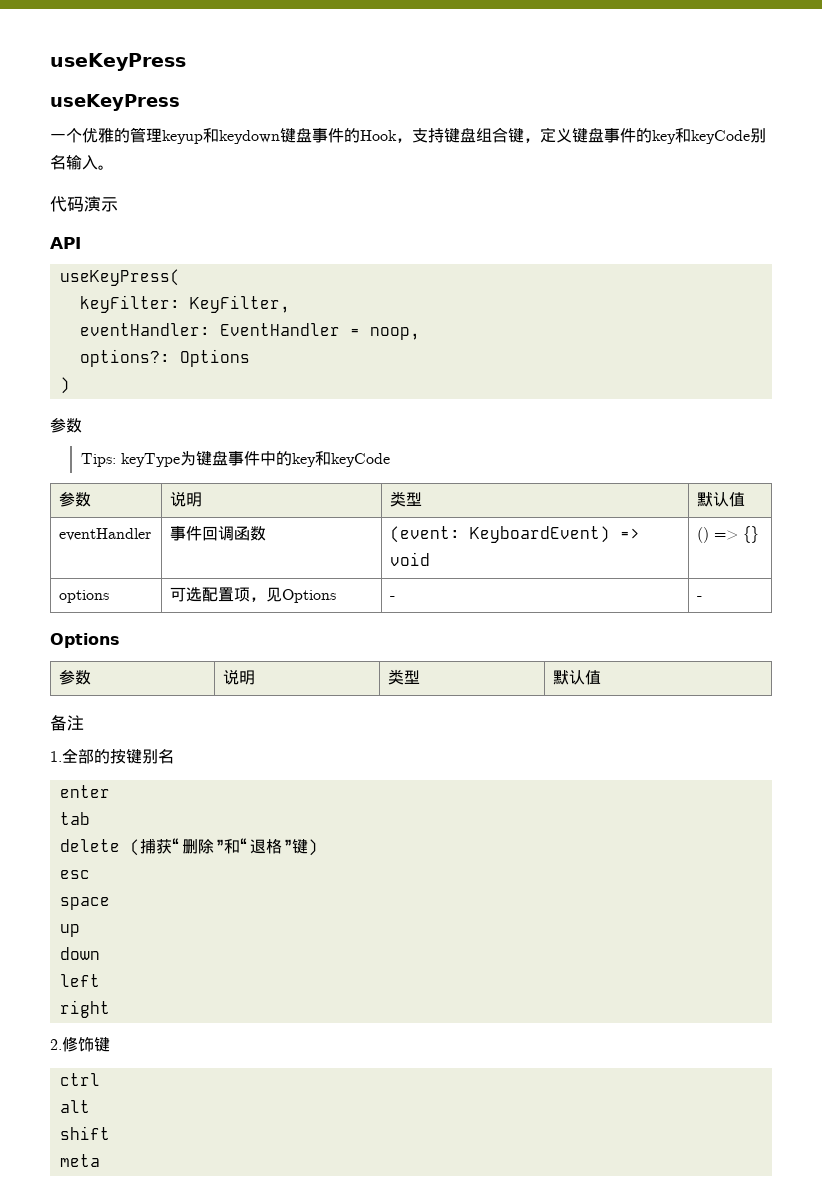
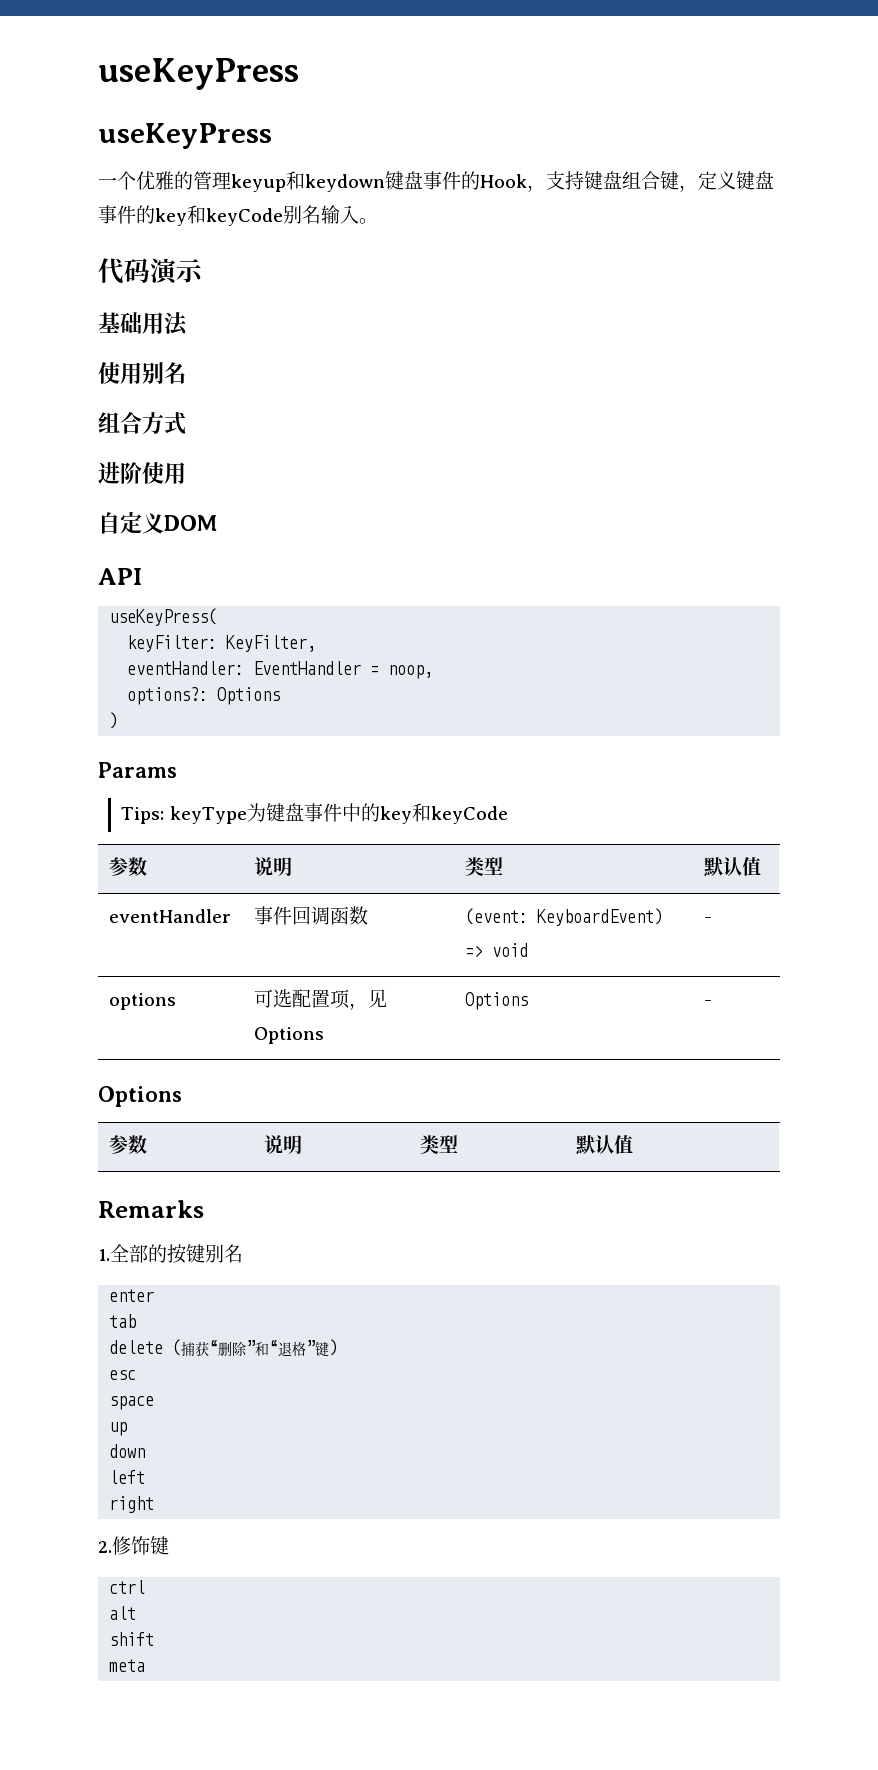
+ 基础用法
+ 使用别名
+ 组合方式
+ 进阶使用
+ 自定义DOM
  options?: Options
  )
- 参数
+ Params
- eventHandler | 事件回调函数 | (event: KeyboardEvent) => void | () => {}
+ eventHandler | 事件回调函数 | (event: KeyboardEvent) => void | -
- options | 可选配置项，见Options | - | -
+ options | 可选配置项，见Options | Options | -
- 备注
+ Remarks

